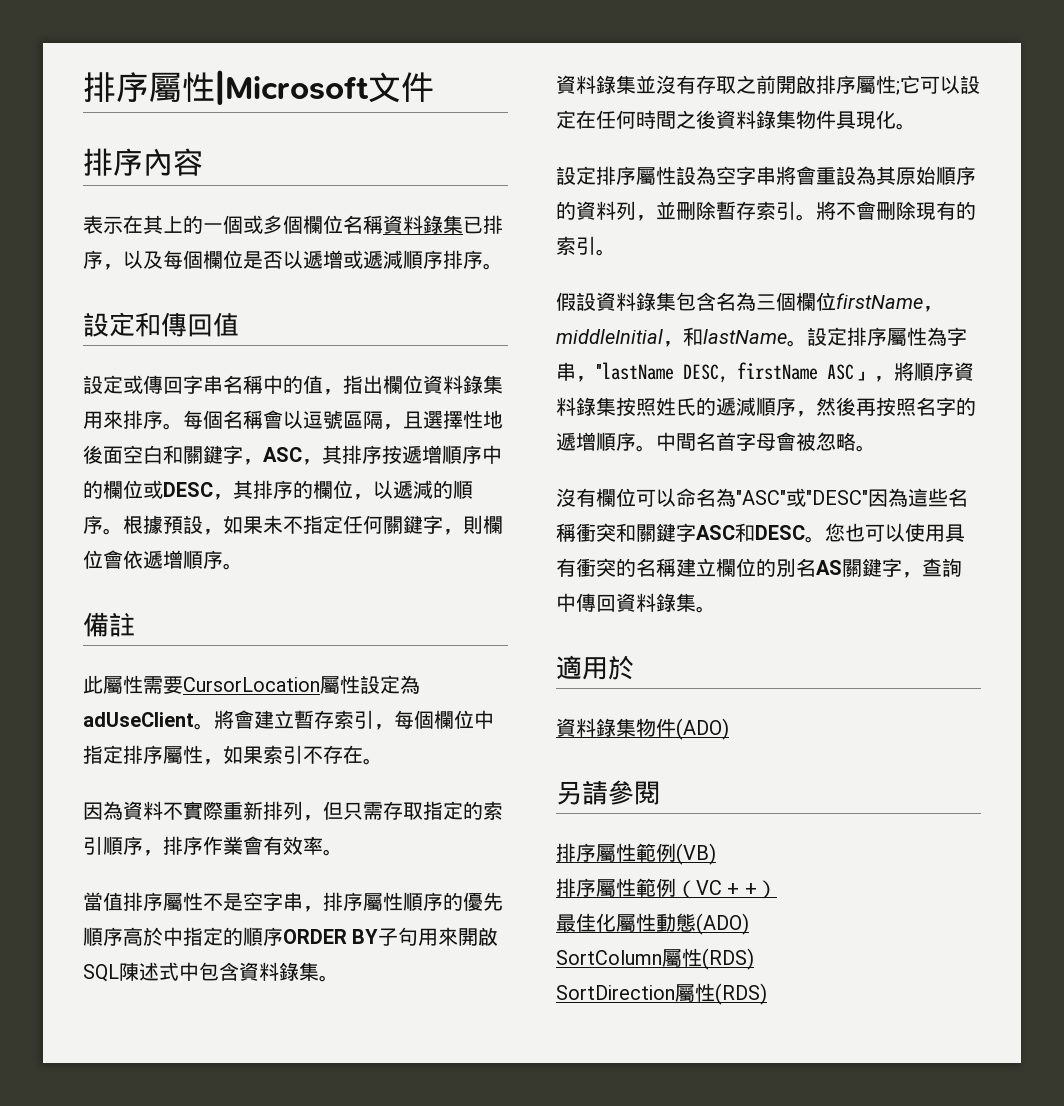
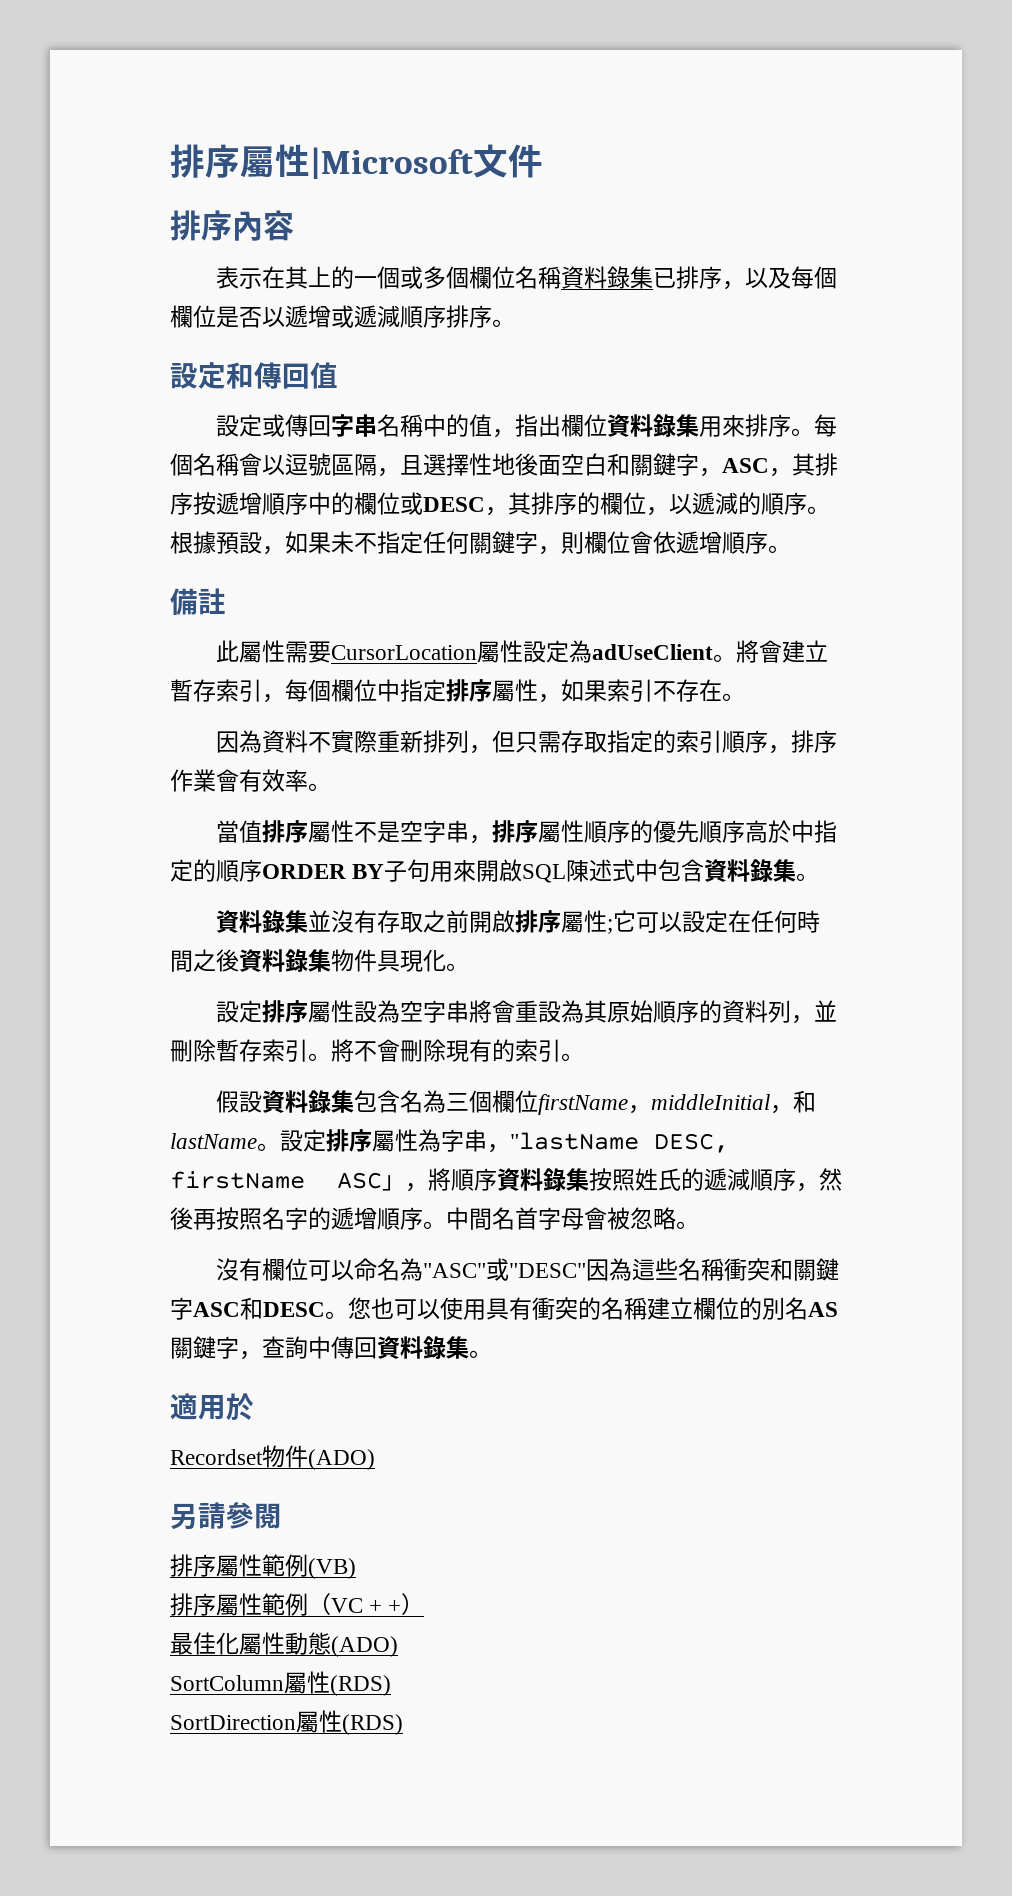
- 資料錄集物件(ADO)
+ Recordset物件(ADO)

